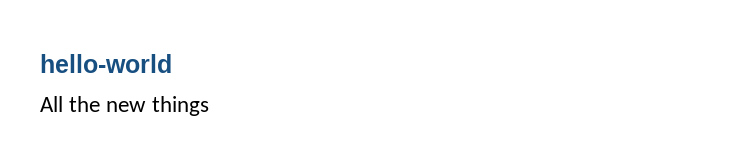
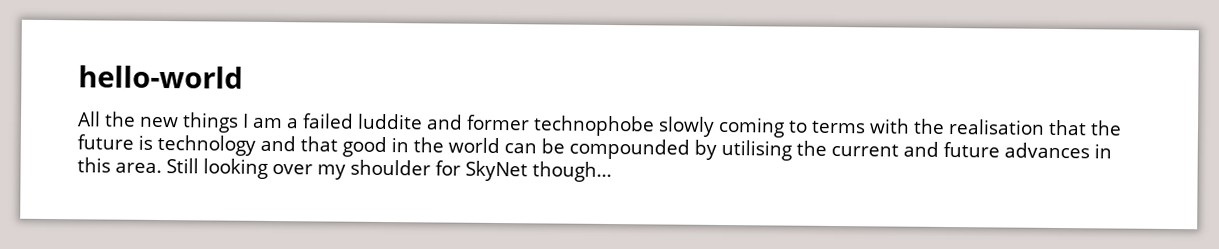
- All the new things
+ All the new things I am a failed luddite and former technophobe slowly coming to terms with the realisation that the future is technology and that good in the world can be compounded by utilising the current and future advances in this area. Still looking over my shoulder for SkyNet though...

